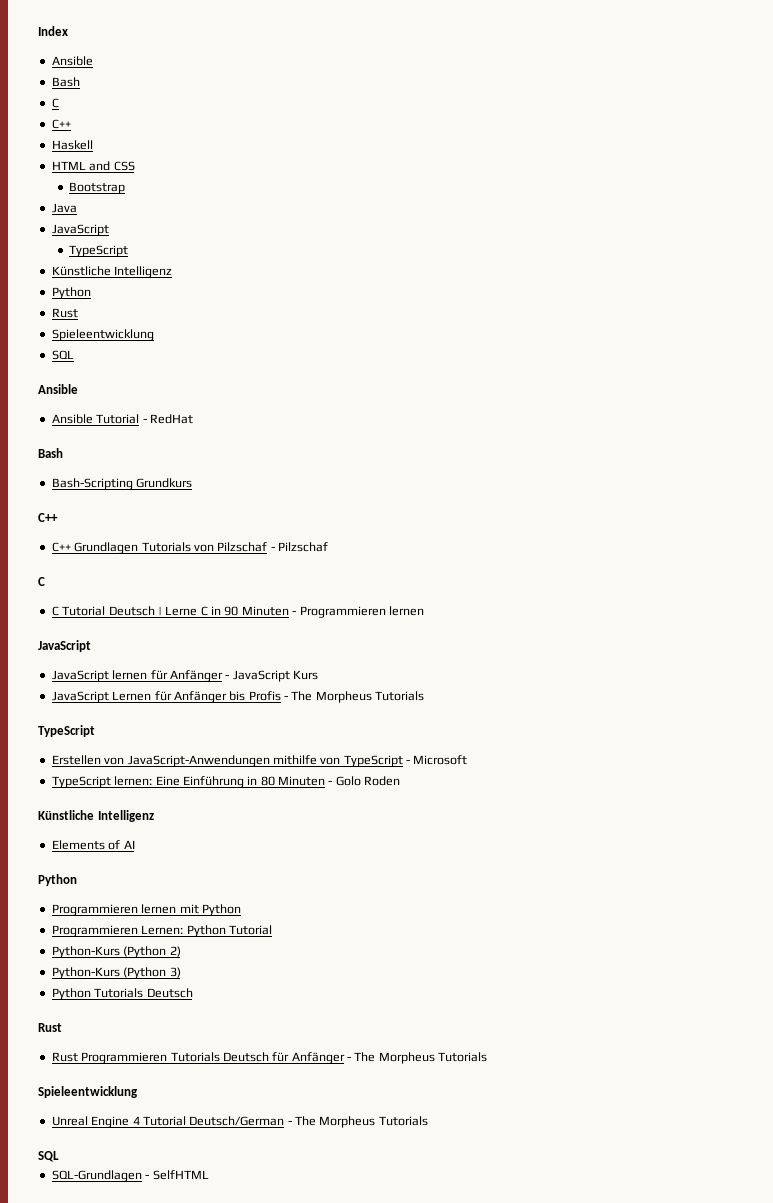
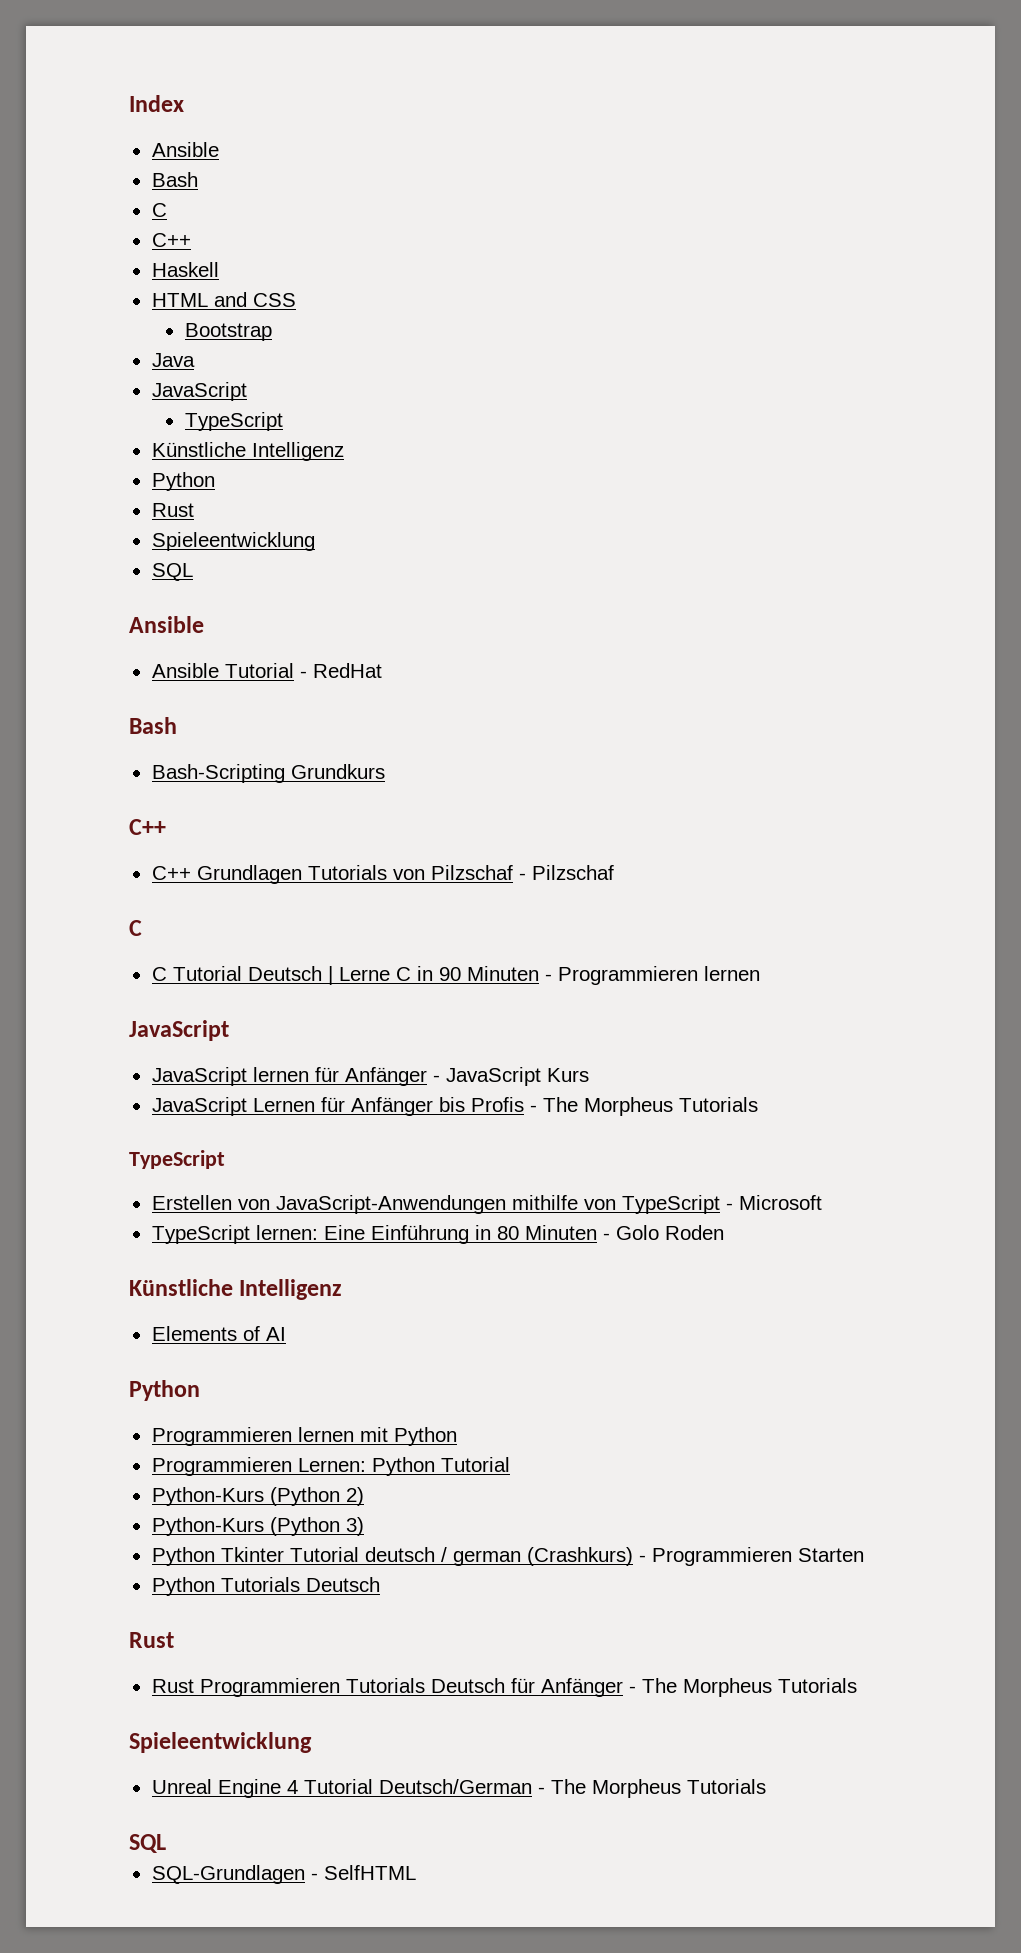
+ Python Tkinter Tutorial deutsch / german (Crashkurs) - Programmieren Starten

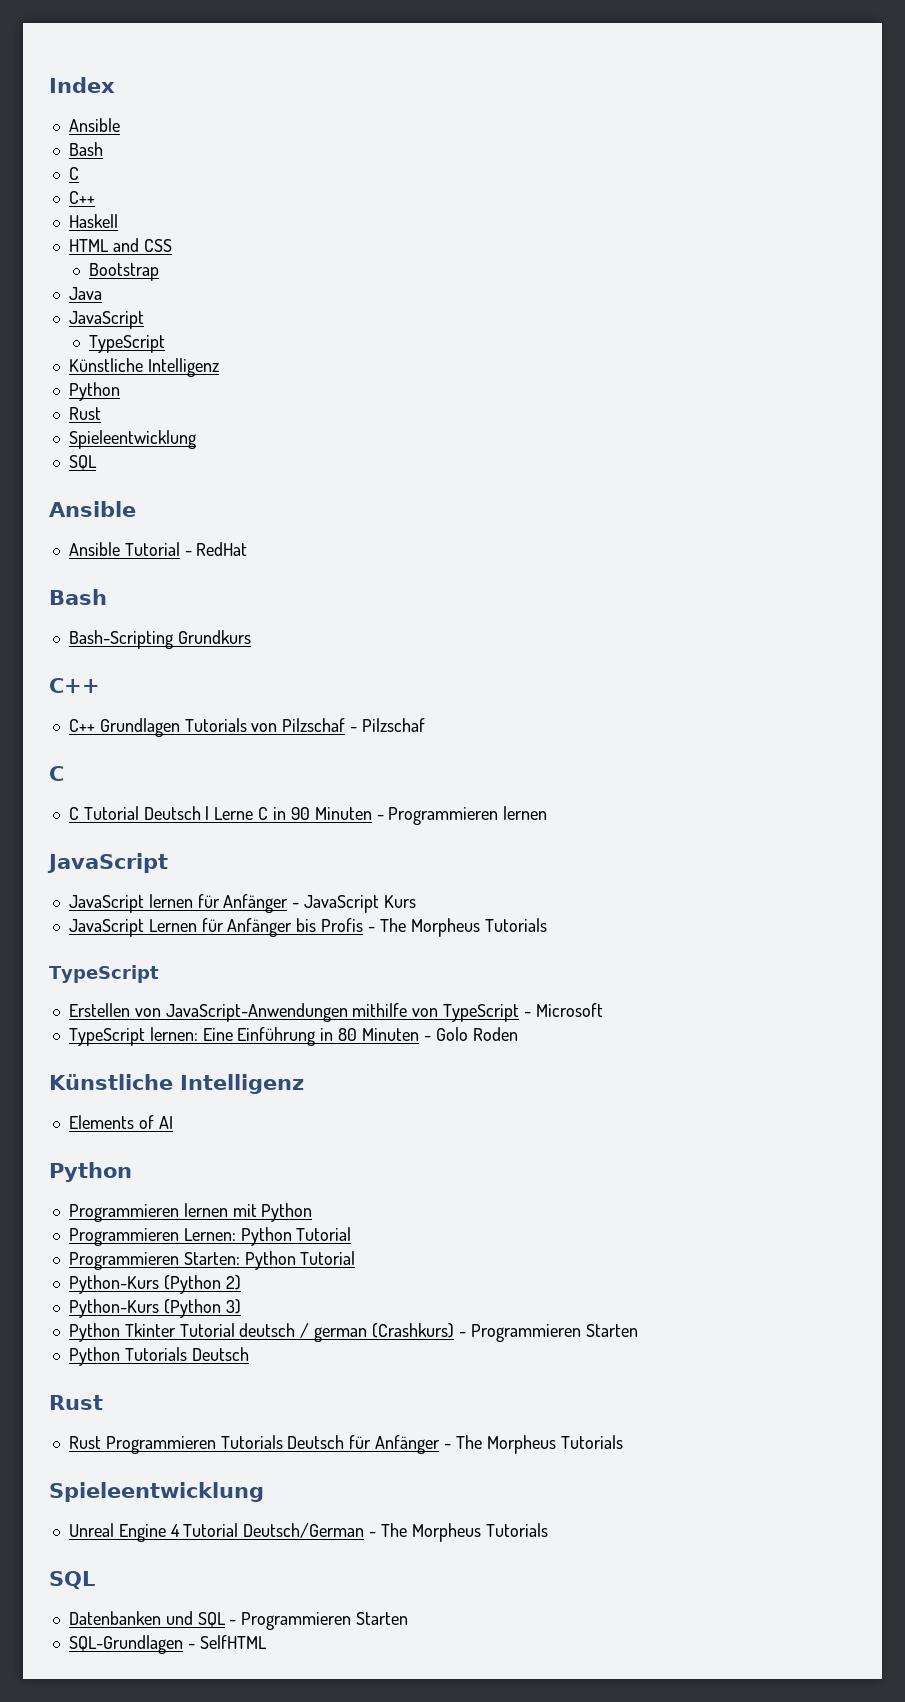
+ Programmieren Starten: Python Tutorial
+ Datenbanken und SQL - Programmieren Starten

